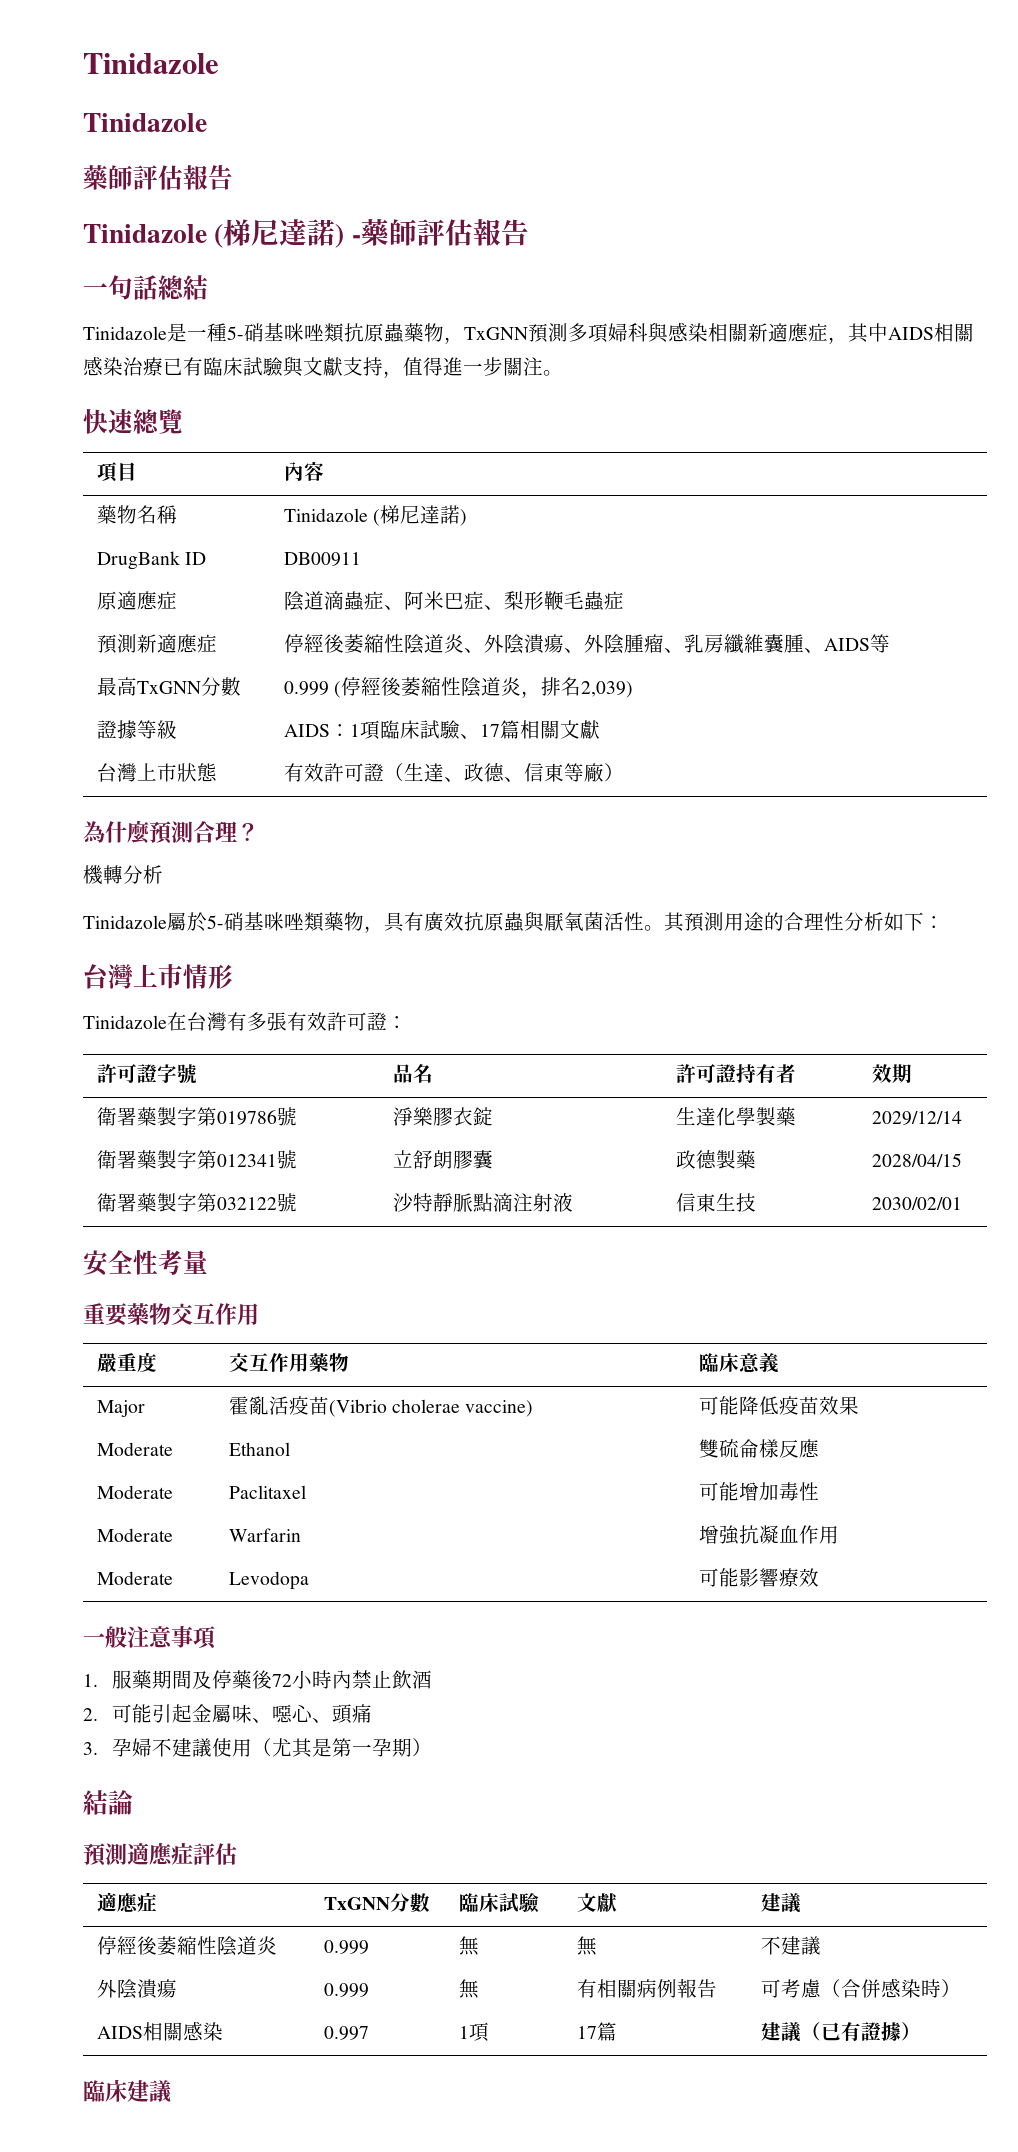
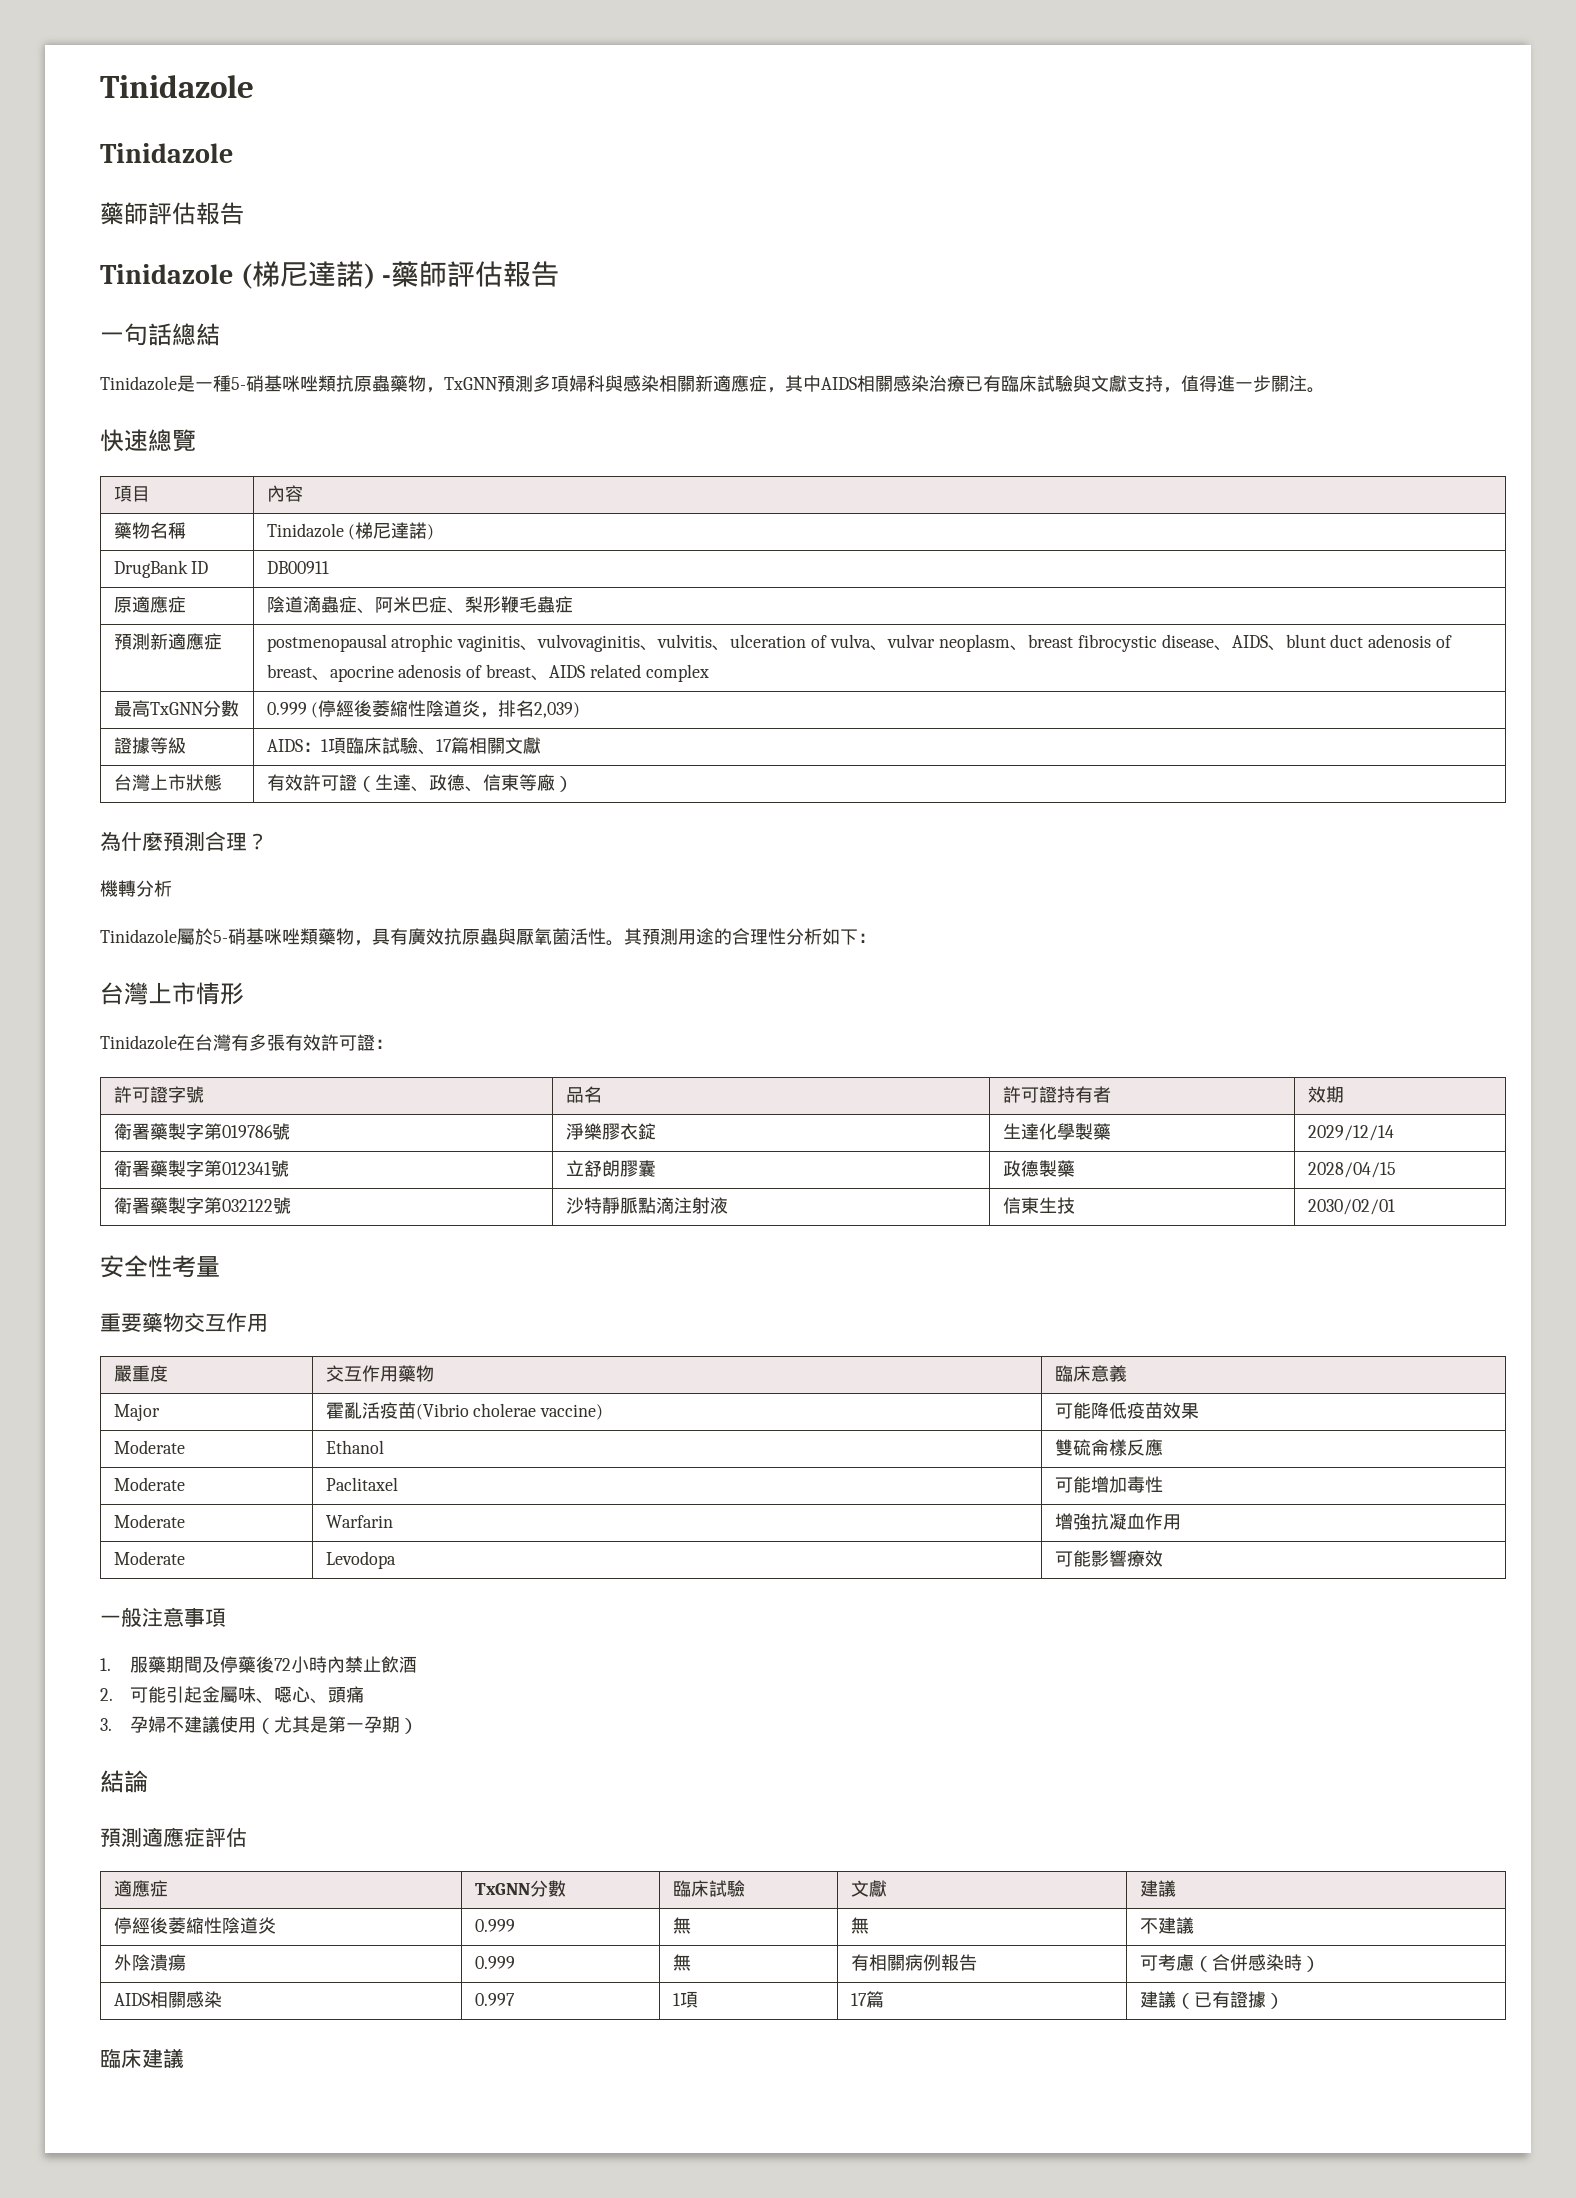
- 預測新適應症 | 停經後萎縮性陰道炎、外陰潰瘍、外陰腫瘤、乳房纖維囊腫、AIDS等
+ 預測新適應症 | postmenopausal atrophic vaginitis、vulvovaginitis、vulvitis、ulceration of vulva、vulvar neoplasm、breast fibrocystic disease、AIDS、blunt duct adenosis of breast、apocrine adenosis of breast、AIDS related complex

